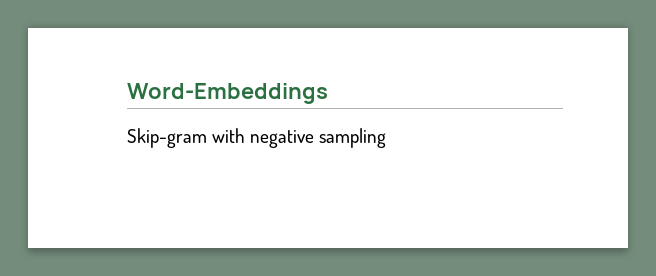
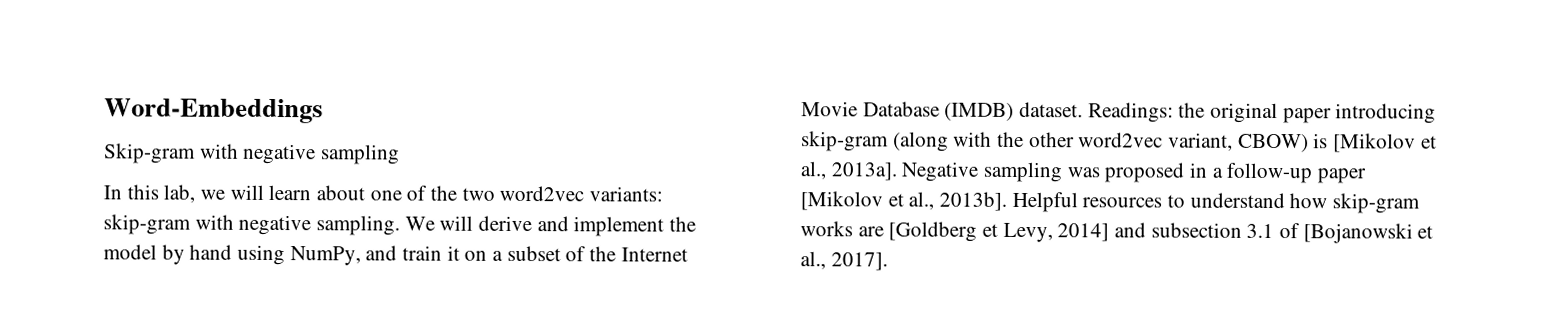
+ In this lab, we will learn about one of the two word2vec variants: skip-gram with negative sampling. We will derive and implement the model by hand using NumPy, and train it on a subset of the Internet Movie Database (IMDB) dataset. Readings: the original paper introducing skip-gram (along with the other word2vec variant, CBOW) is [Mikolov et al., 2013a]. Negative sampling was proposed in a follow-up paper [Mikolov et al., 2013b]. Helpful resources to understand how skip-gram works are [Goldberg et Levy, 2014] and subsection 3.1 of [Bojanowski et al., 2017].

